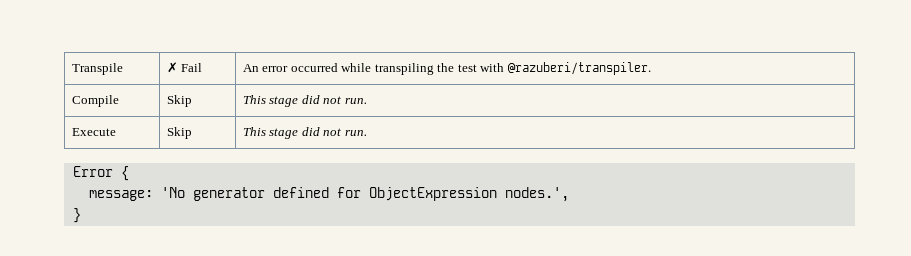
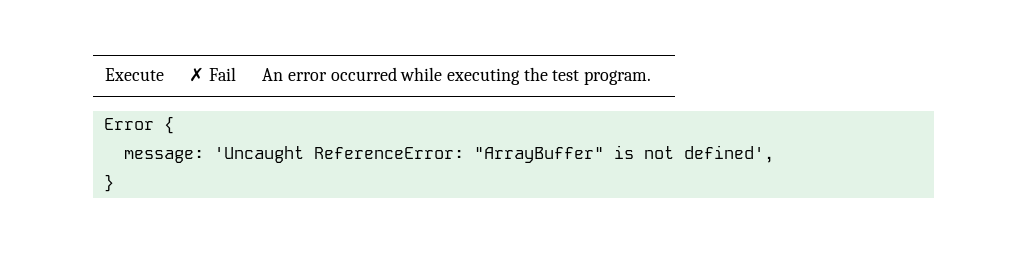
- Transpile | ✗ Fail | An error occurred while transpiling the test with @razuberi/transpiler.
- Compile | Skip | This stage did not run.
- Execute | Skip | This stage did not run.
+ Execute | ✗ Fail | An error occurred while executing the test program.
  Error {
- message: 'No generator defined for ObjectExpression nodes.',
+ message: 'Uncaught ReferenceError: "ArrayBuffer" is not defined',

